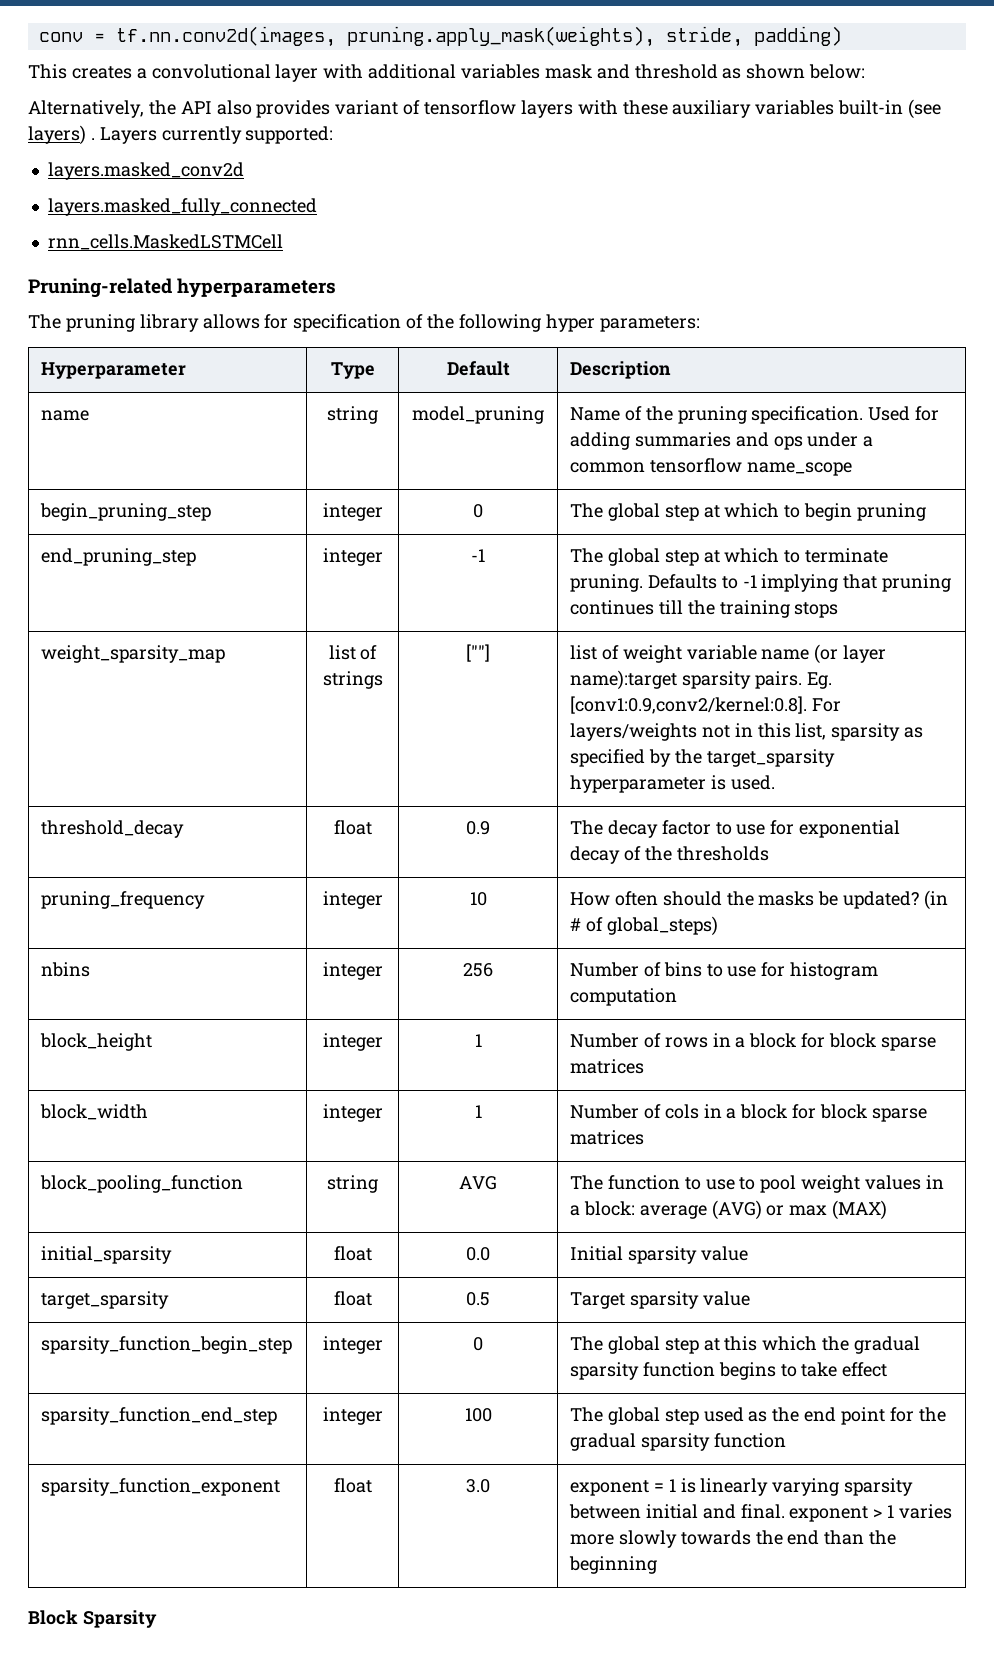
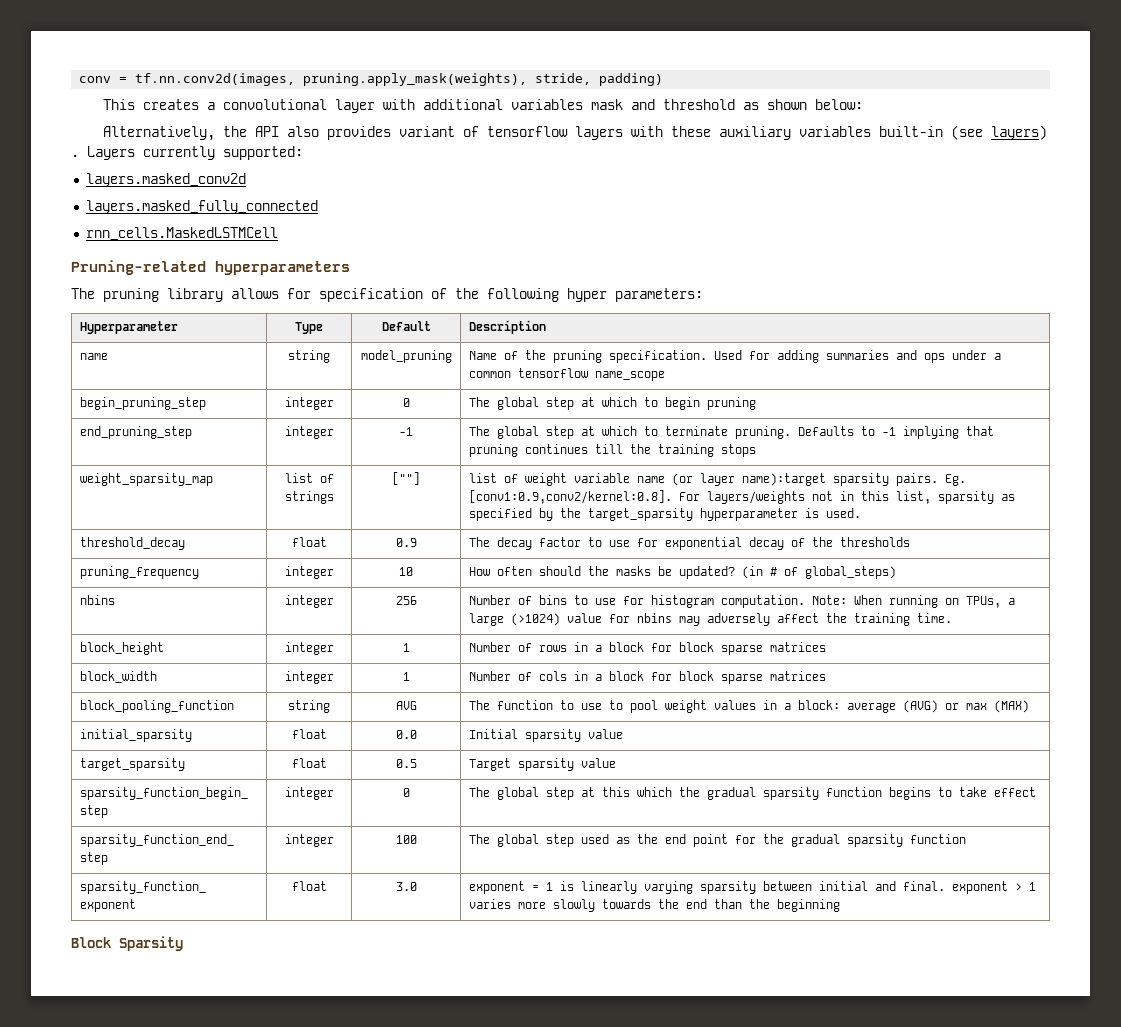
- nbins | integer | 256 | Number of bins to use for histogram computation
+ nbins | integer | 256 | Number of bins to use for histogram computation. Note: When running on TPUs, a large (>1024) value for nbins may adversely affect the training time.

